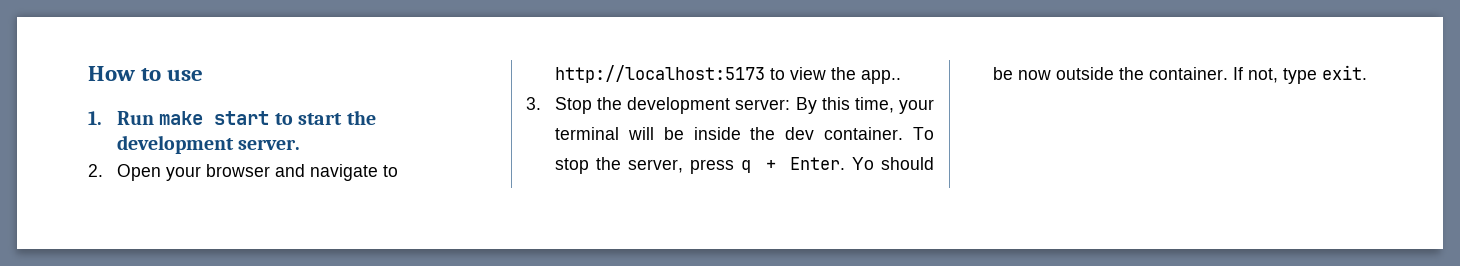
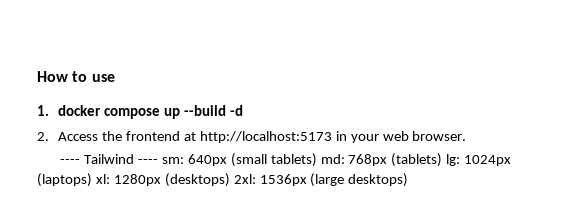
- 1. Run make start to start the development server.
- 2. Open your browser and navigate to http://localhost:5173 to view the app..
- 3. Stop the development server: By this time, your terminal will be inside the dev container. To stop the server, press q + Enter. Yo should be now outside the container. If not, type exit.
+ 1. docker compose up --build -d
+ 2. Access the frontend at http://localhost:5173 in your web browser.
+ ---- Tailwind ---- sm: 640px (small tablets) md: 768px (tablets) lg: 1024px (laptops) xl: 1280px (desktops) 2xl: 1536px (large desktops)

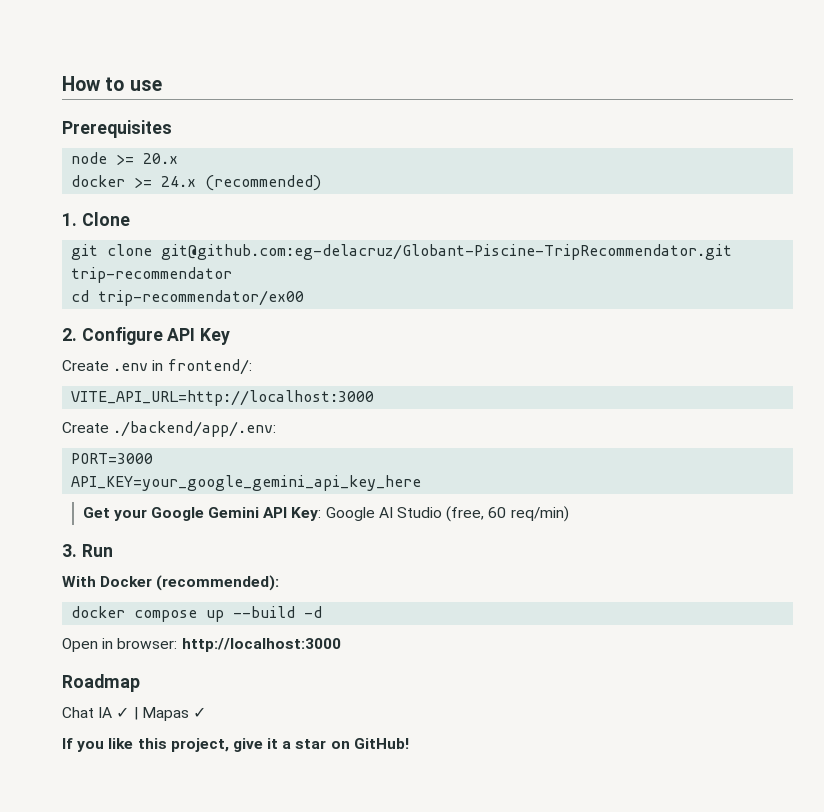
- 1. docker compose up --build -d
+ Prerequisites
+ node >= 20.x
+ docker >= 24.x (recommended)
+ 1. Clone
+ git clone git@github.com:eg-delacruz/Globant-Piscine-TripRecommendator.git trip-recommendator
+ cd trip-recommendator/ex00
+ 2. Configure API Key
+ Create .env in frontend/:
+ VITE_API_URL=http://localhost:3000
+ Create ./backend/app/.env:
+ PORT=3000
+ API_KEY=your_google_gemini_api_key_here
+ Get your Google Gemini API Key: Google AI Studio (free, 60 req/min)
+ 3. Run
+ With Docker (recommended):
+ docker compose up --build -d
- 2. Access the frontend at http://localhost:5173 in your web browser.
- ---- Tailwind ---- sm: 640px (small tablets) md: 768px (tablets) lg: 1024px (laptops) xl: 1280px (desktops) 2xl: 1536px (large desktops)
+ Open in browser: http://localhost:3000
+ Roadmap
+ Chat IA ✓ | Mapas ✓
+ If you like this project, give it a star on GitHub!

